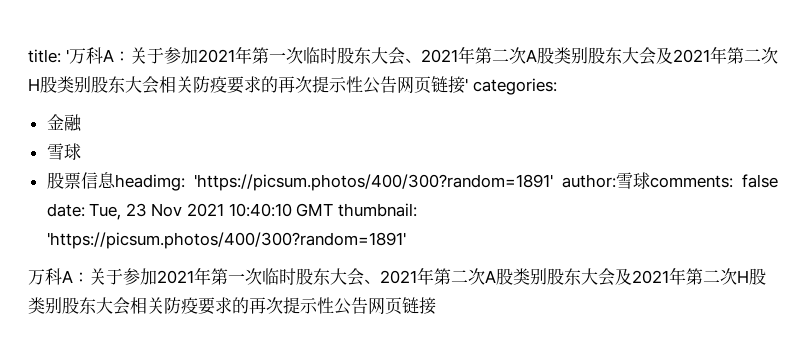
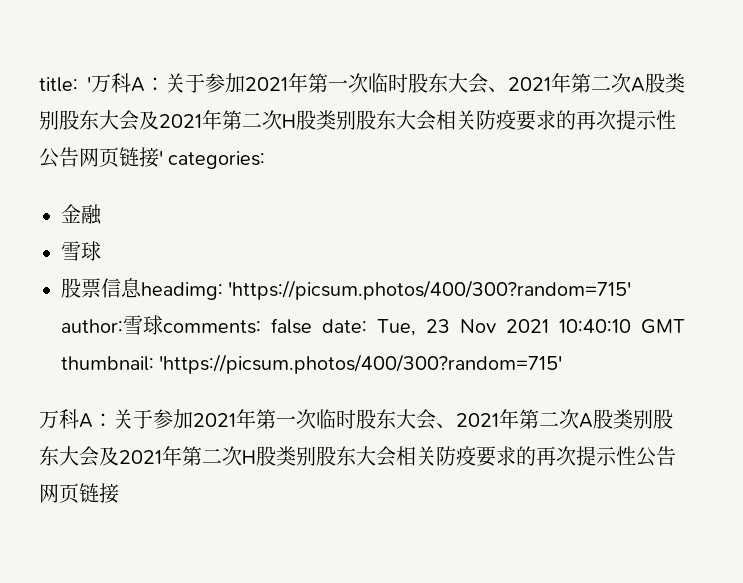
- 股票信息headimg: 'https://picsum.photos/400/300?random=1891' author:雪球comments: false date: Tue, 23 Nov 2021 10:40:10 GMT thumbnail: 'https://picsum.photos/400/300?random=1891'
+ 股票信息headimg: 'https://picsum.photos/400/300?random=715' author:雪球comments: false date: Tue, 23 Nov 2021 10:40:10 GMT thumbnail: 'https://picsum.photos/400/300?random=715'

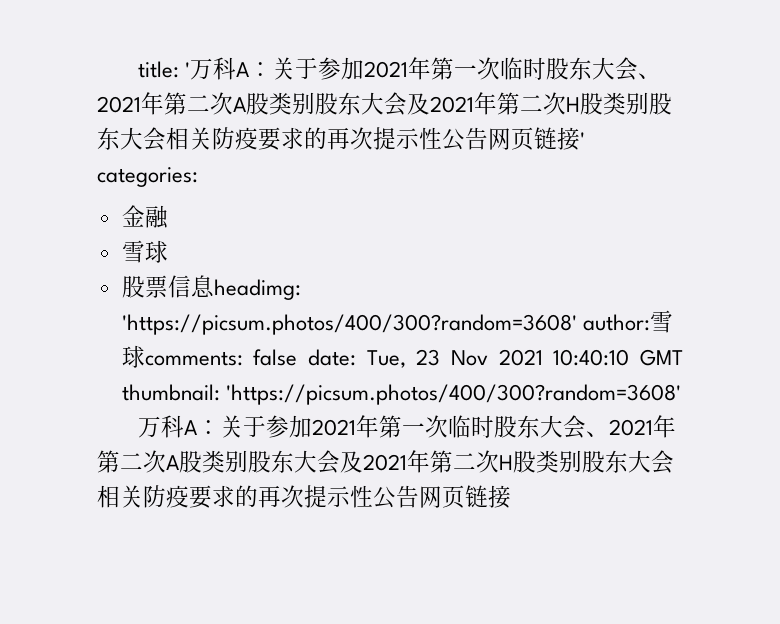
- 股票信息headimg: 'https://picsum.photos/400/300?random=715' author:雪球comments: false date: Tue, 23 Nov 2021 10:40:10 GMT thumbnail: 'https://picsum.photos/400/300?random=715'
+ 股票信息headimg: 'https://picsum.photos/400/300?random=3608' author:雪球comments: false date: Tue, 23 Nov 2021 10:40:10 GMT thumbnail: 'https://picsum.photos/400/300?random=3608'

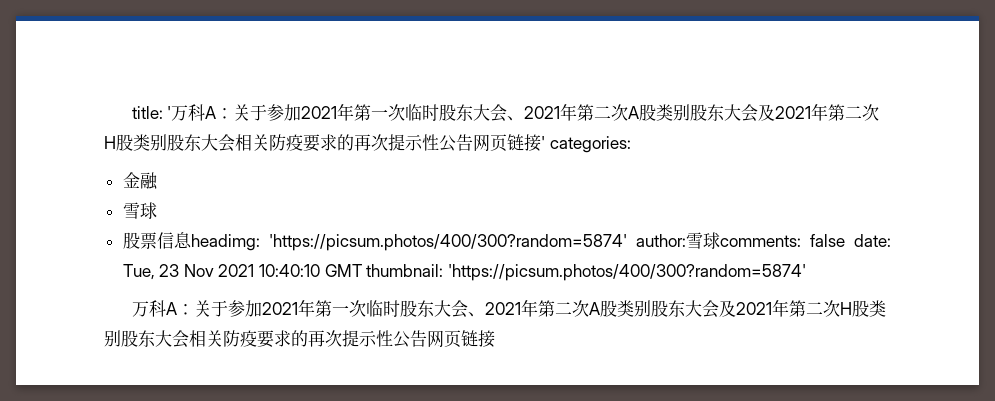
- 股票信息headimg: 'https://picsum.photos/400/300?random=3608' author:雪球comments: false date: Tue, 23 Nov 2021 10:40:10 GMT thumbnail: 'https://picsum.photos/400/300?random=3608'
+ 股票信息headimg: 'https://picsum.photos/400/300?random=5874' author:雪球comments: false date: Tue, 23 Nov 2021 10:40:10 GMT thumbnail: 'https://picsum.photos/400/300?random=5874'

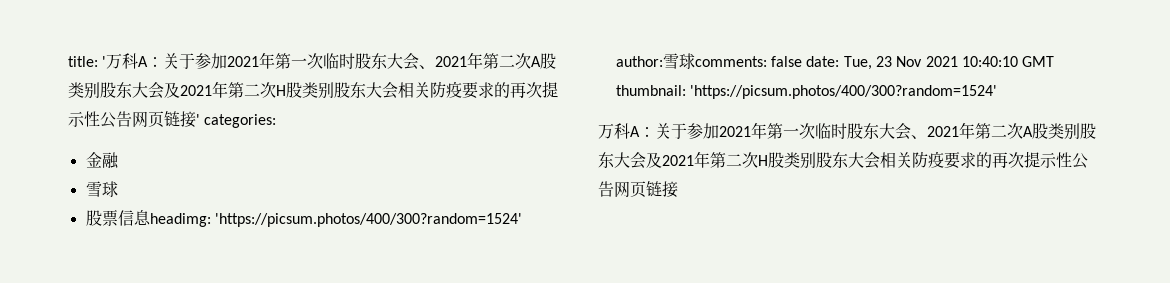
- 股票信息headimg: 'https://picsum.photos/400/300?random=5874' author:雪球comments: false date: Tue, 23 Nov 2021 10:40:10 GMT thumbnail: 'https://picsum.photos/400/300?random=5874'
+ 股票信息headimg: 'https://picsum.photos/400/300?random=1524' author:雪球comments: false date: Tue, 23 Nov 2021 10:40:10 GMT thumbnail: 'https://picsum.photos/400/300?random=1524'

